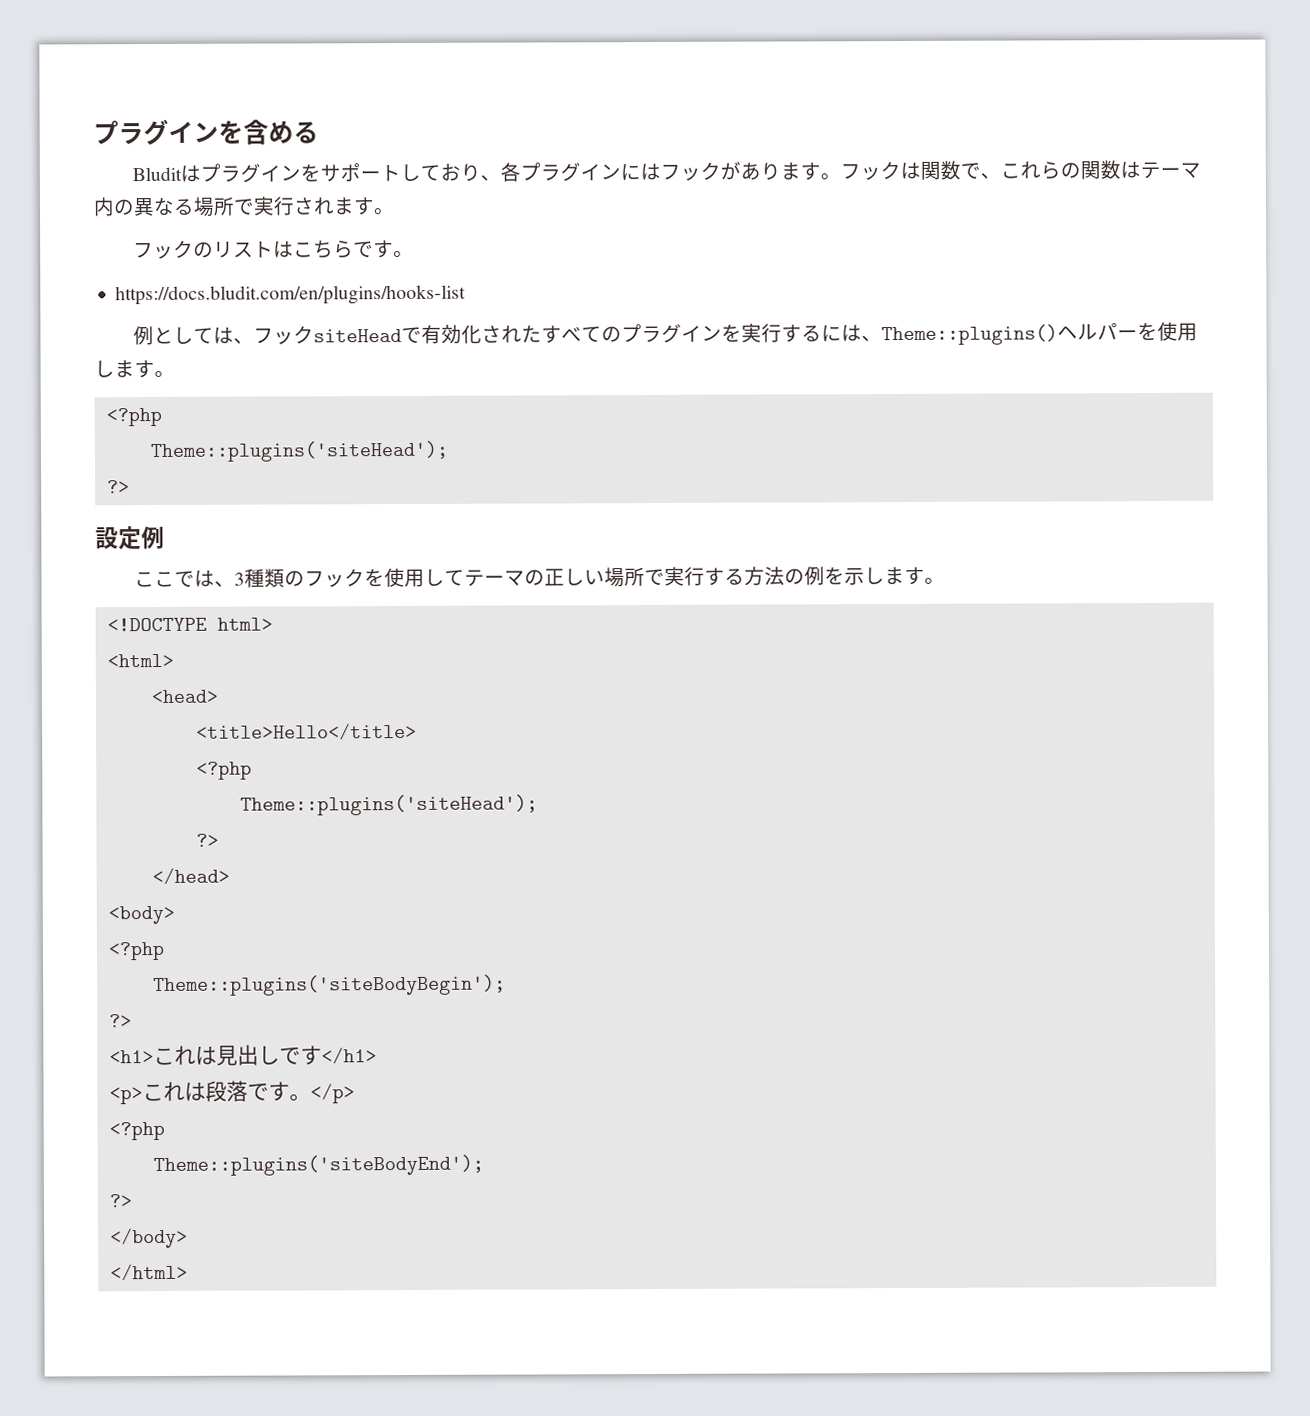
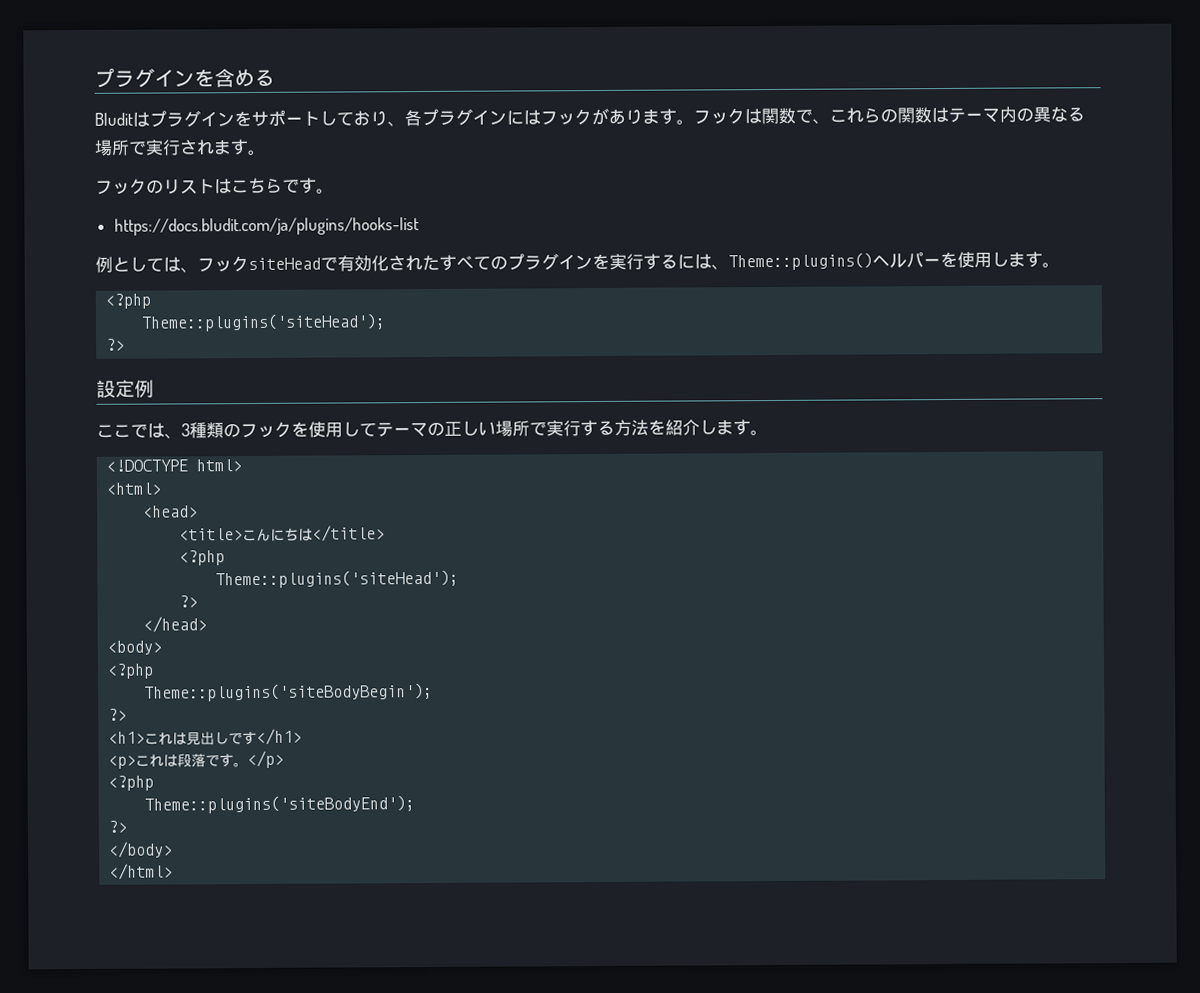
- https://docs.bludit.com/en/plugins/hooks-list
+ https://docs.bludit.com/ja/plugins/hooks-list
- ここでは、3種類のフックを使用してテーマの正しい場所で実行する方法の例を示します。
+ ここでは、3種類のフックを使用してテーマの正しい場所で実行する方法を紹介します。
- <title>Hello</title>
+ <title>こんにちは</title>

